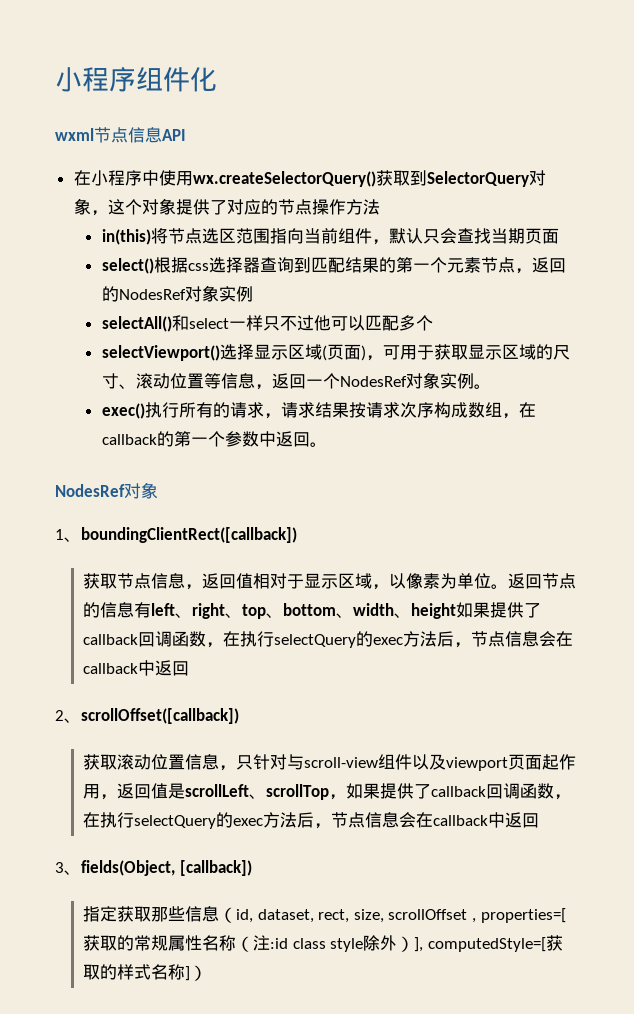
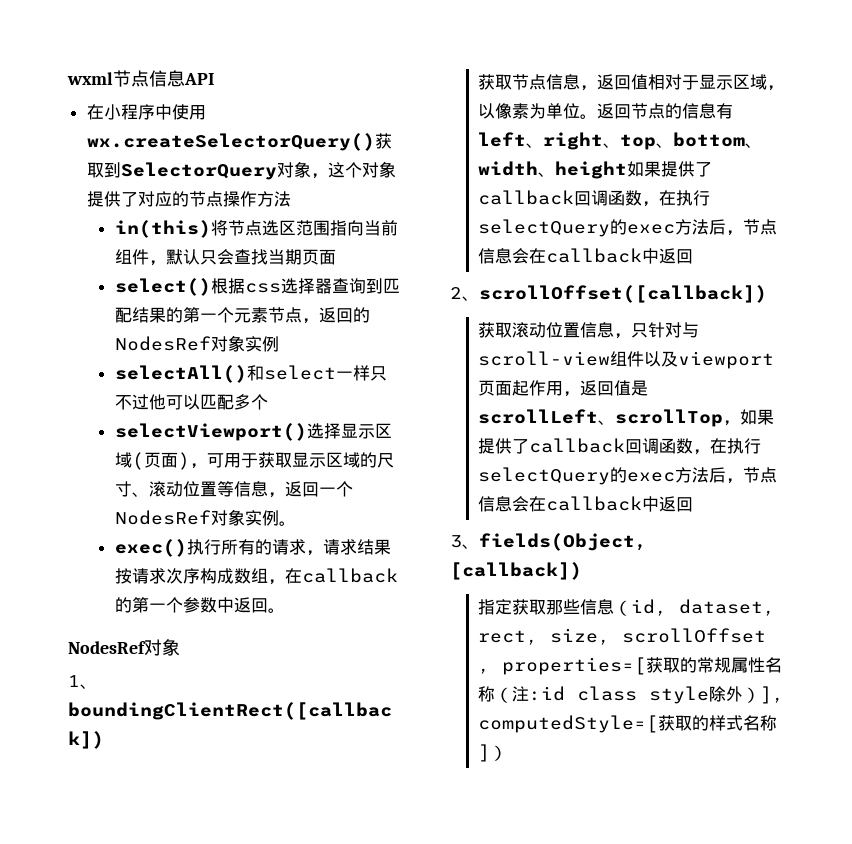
- 小程序组件化

